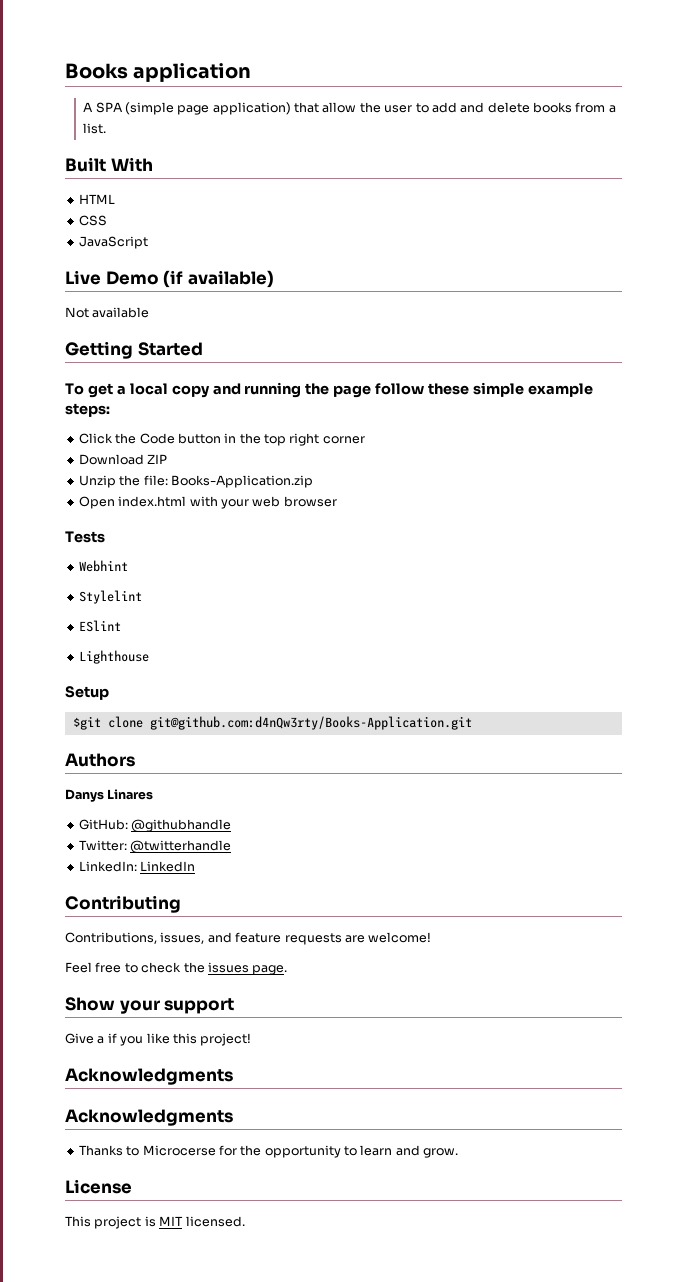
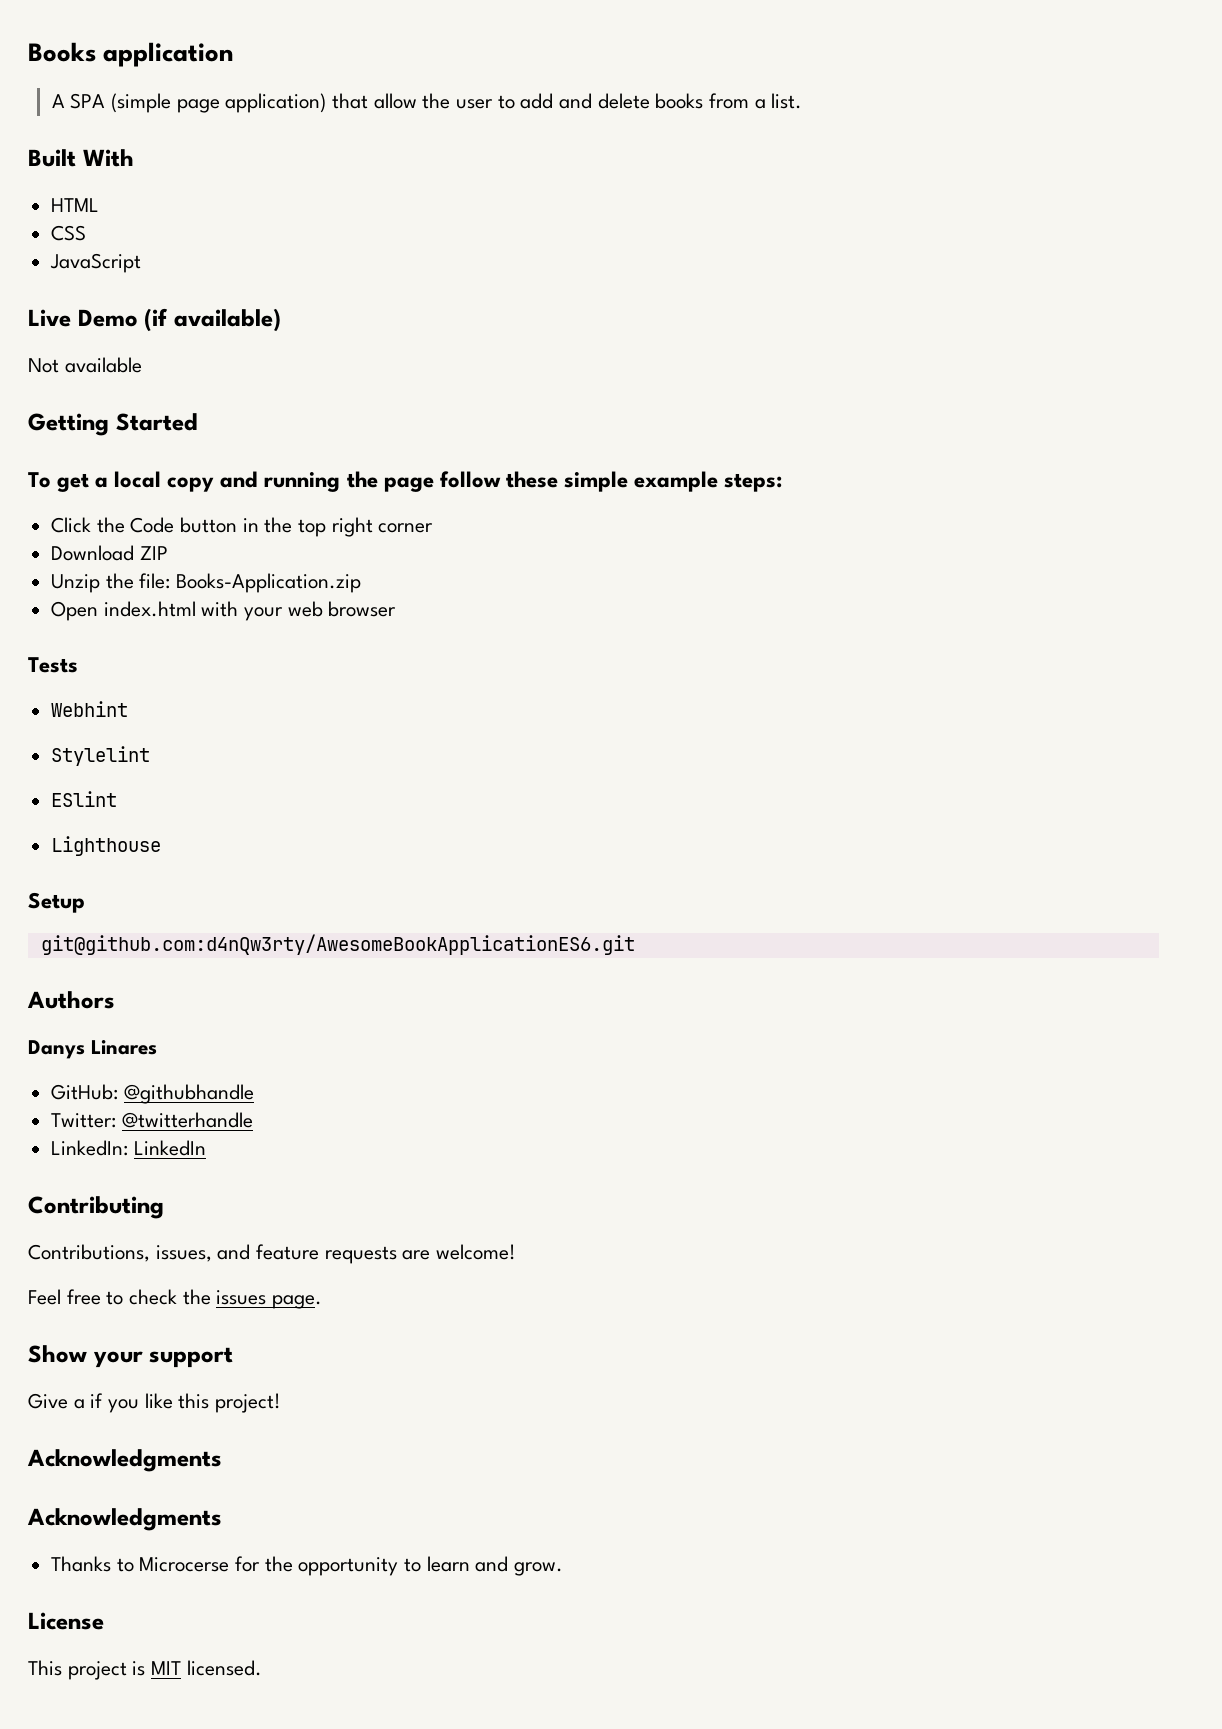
- $git clone git@github.com:d4nQw3rty/Books-Application.git
+ git@github.com:d4nQw3rty/AwesomeBookApplicationES6.git

